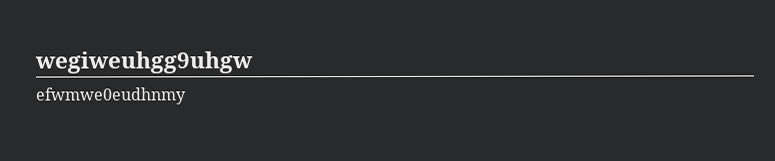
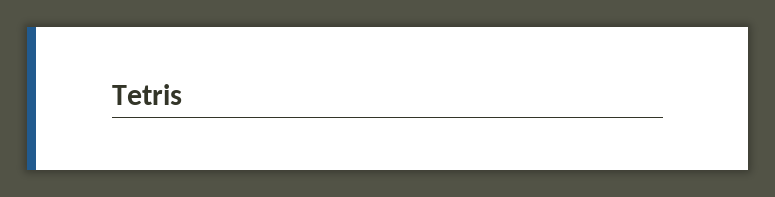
- wegiweuhgg9uhgw
- efwmwe0eudhnmy
+ Tetris

